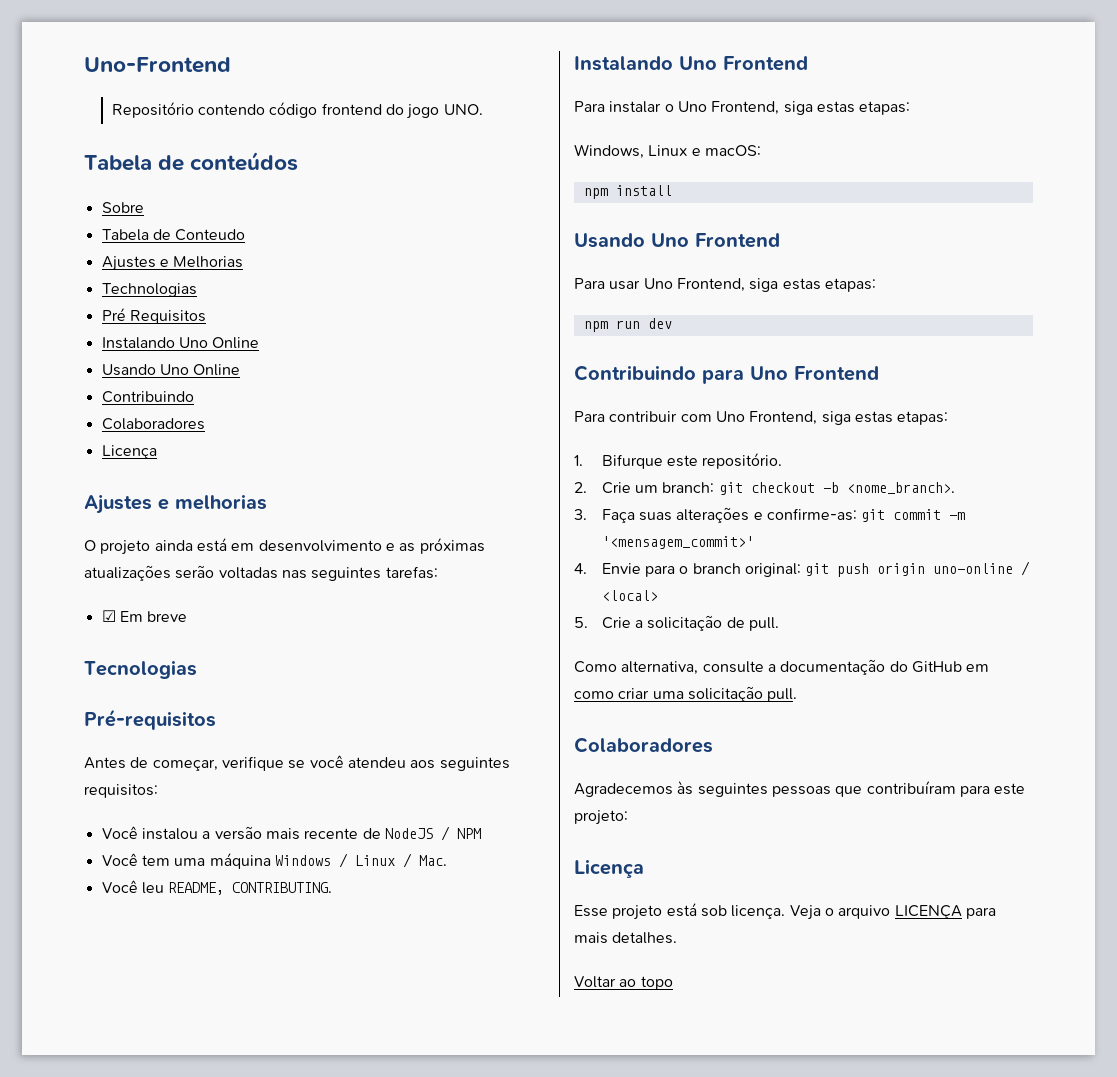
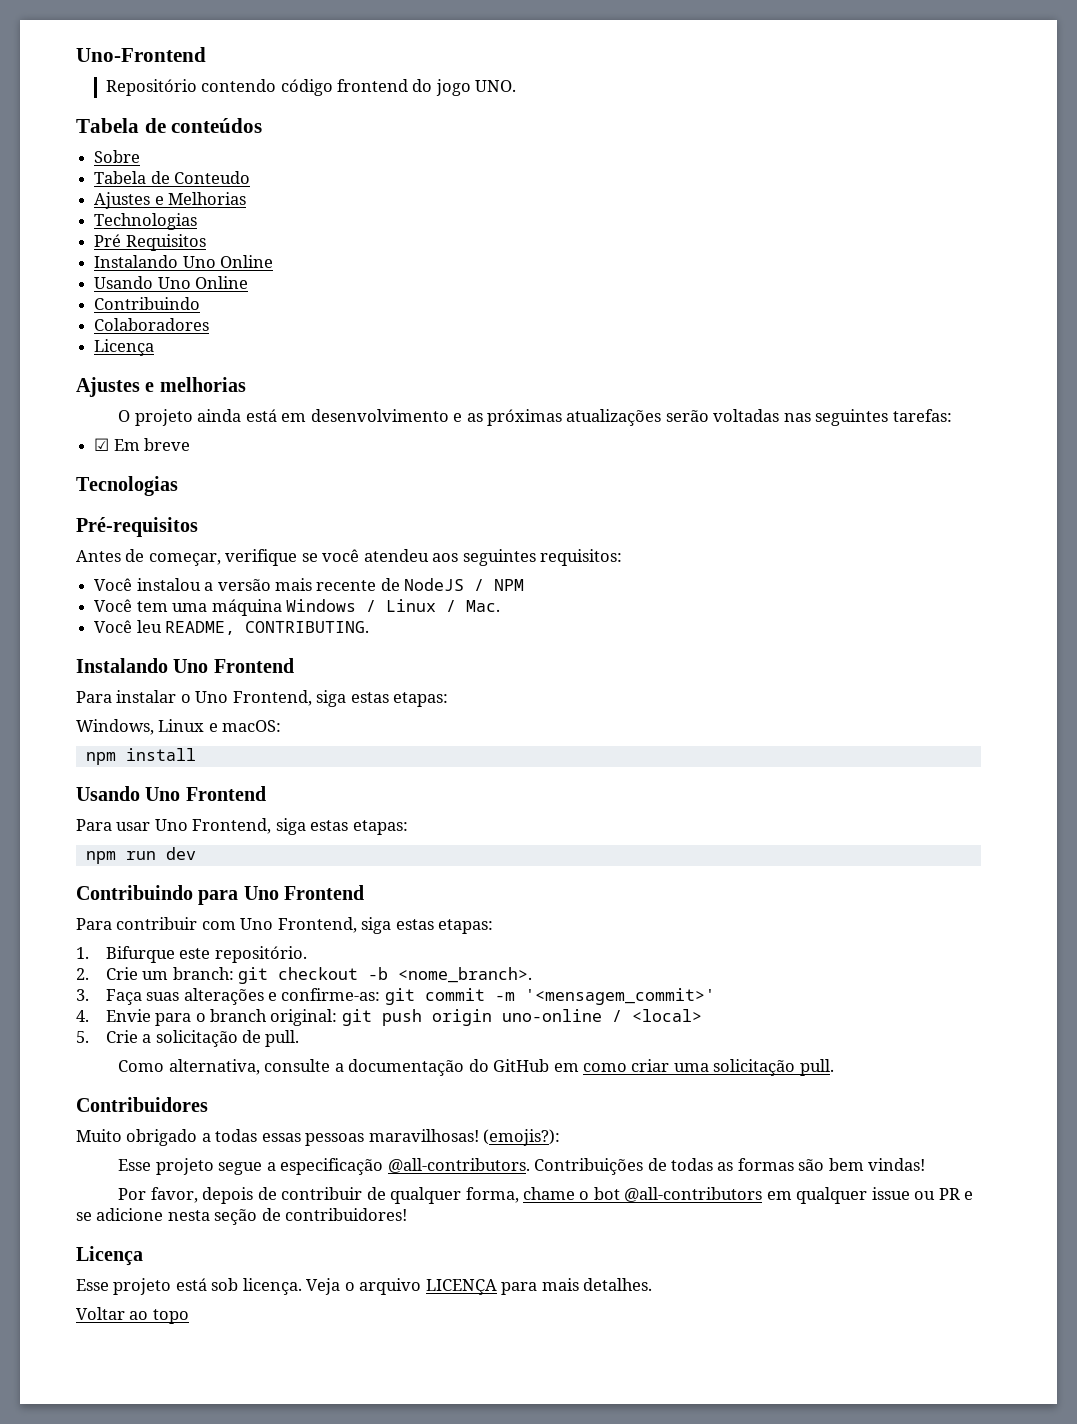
  Como alternativa, consulte a documentação do GitHub em como criar uma solicitação pull.
- Colaboradores
- Agradecemos às seguintes pessoas que contribuíram para este projeto:
+ Contribuidores
+ Muito obrigado a todas essas pessoas maravilhosas! (emojis?):
+ Esse projeto segue a especificação @all-contributors. Contribuições de todas as formas são bem vindas!
+ Por favor, depois de contribuir de qualquer forma, chame o bot @all-contributors em qualquer issue ou PR e se adicione nesta seção de contribuidores!

